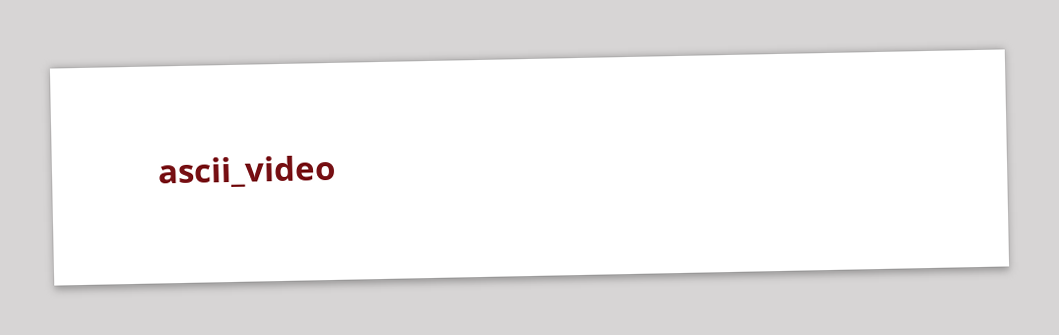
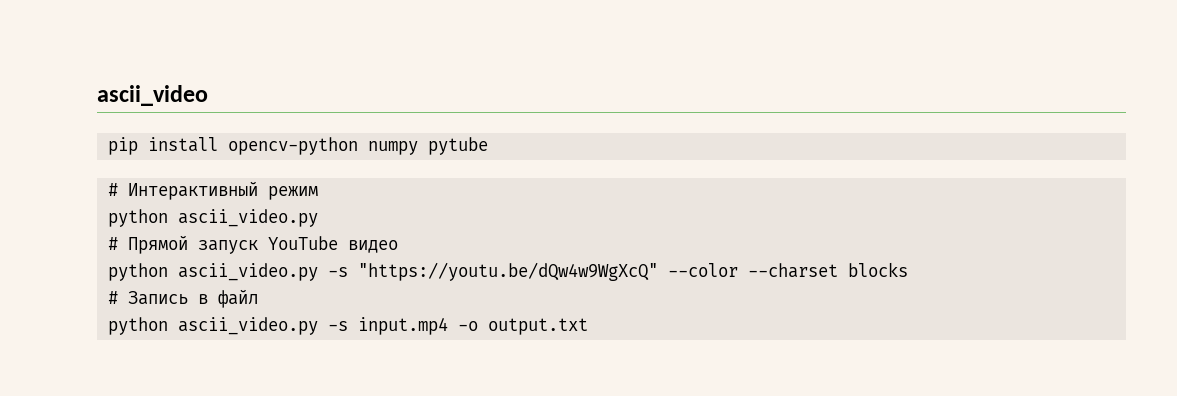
+ pip install opencv-python numpy pytube
+ # Интерактивный режим
+ python ascii_video.py
+ # Прямой запуск YouTube видео
+ python ascii_video.py -s "https://youtu.be/dQw4w9WgXcQ" --color --charset blocks
+ # Запись в файл
+ python ascii_video.py -s input.mp4 -o output.txt

